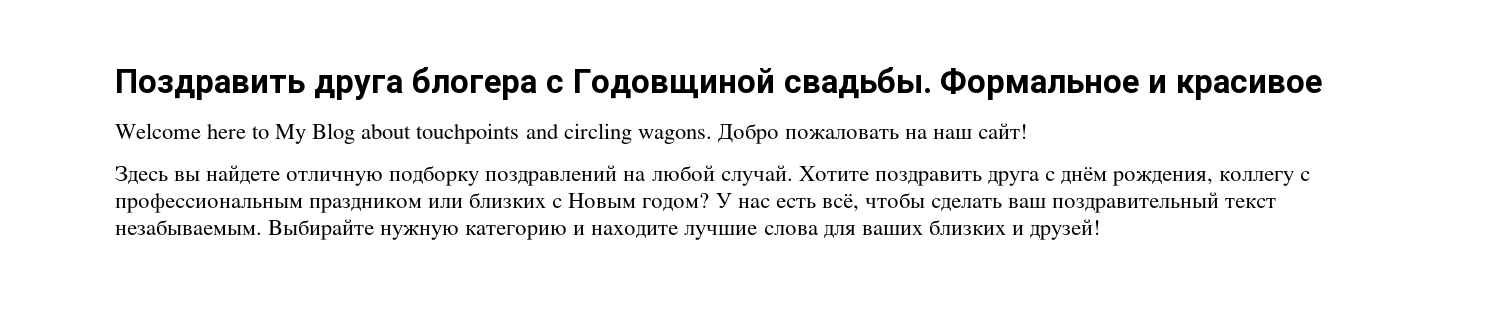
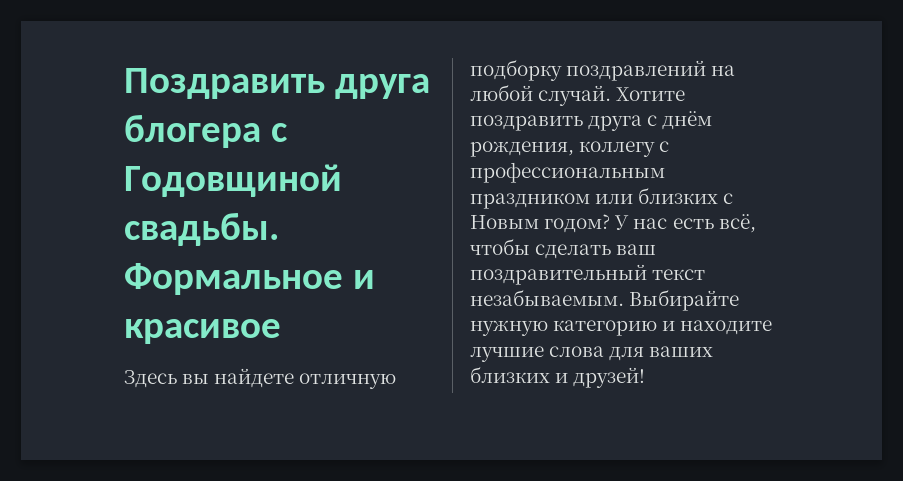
- Welcome here to My Blog about touchpoints and circling wagons. Добро пожаловать на наш сайт!

